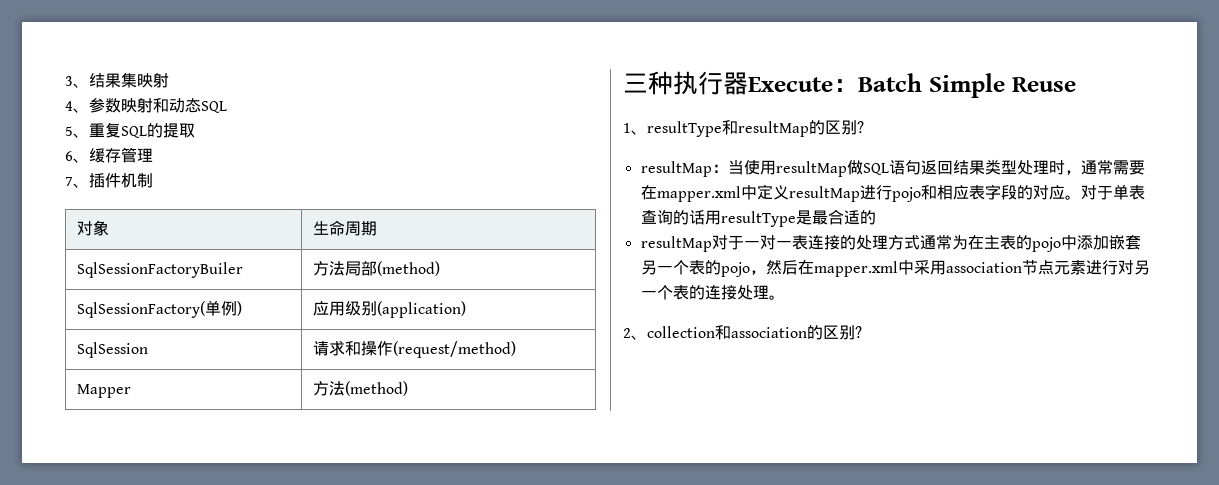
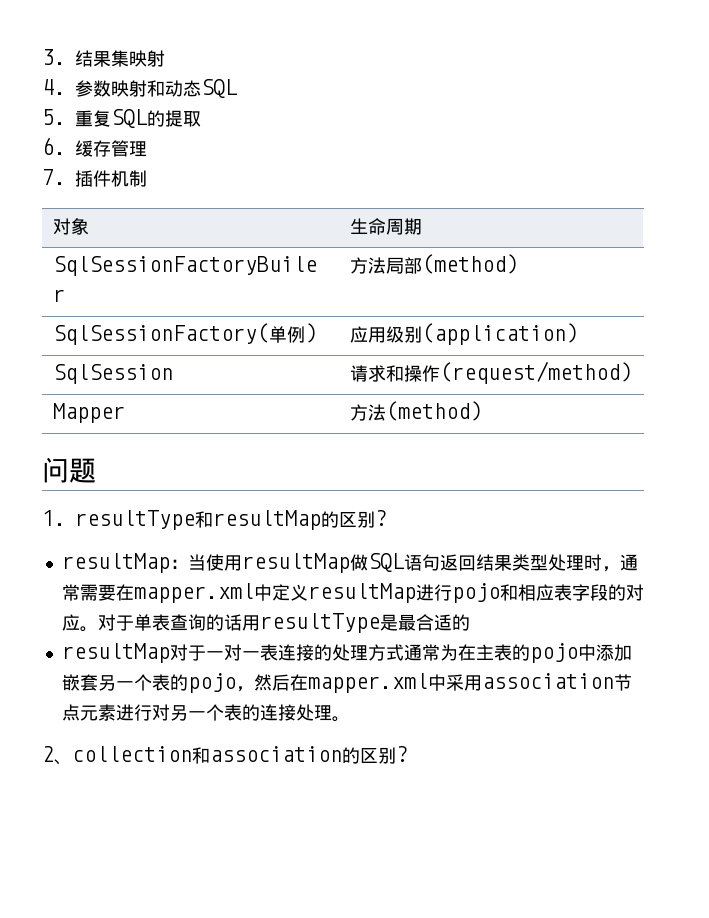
- 3、结果集映射
+ 3.结果集映射
- 4、参数映射和动态SQL
+ 4.参数映射和动态SQL
- 5、重复SQL的提取
+ 5.重复SQL的提取
- 6、缓存管理
+ 6.缓存管理
- 7、插件机制
+ 7.插件机制
- 三种执行器Execute：Batch Simple Reuse
- 1、resultType和resultMap的区别?
+ 问题
+ 1. resultType和resultMap的区别?

